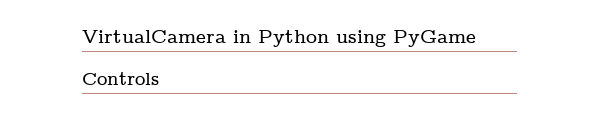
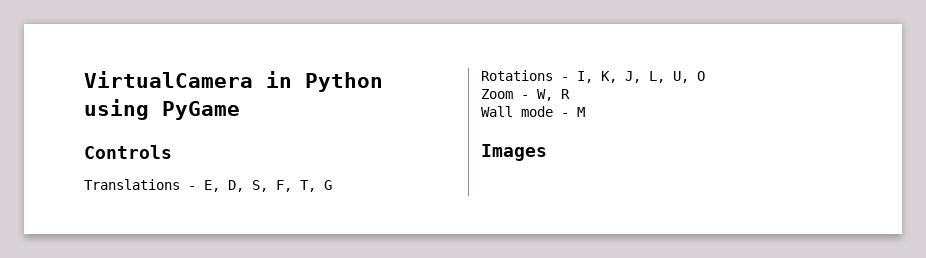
+ Translations - E, D, S, F, T, G
+ Rotations - I, K, J, L, U, O
+ Zoom - W, R
+ Wall mode - M
+ Images

